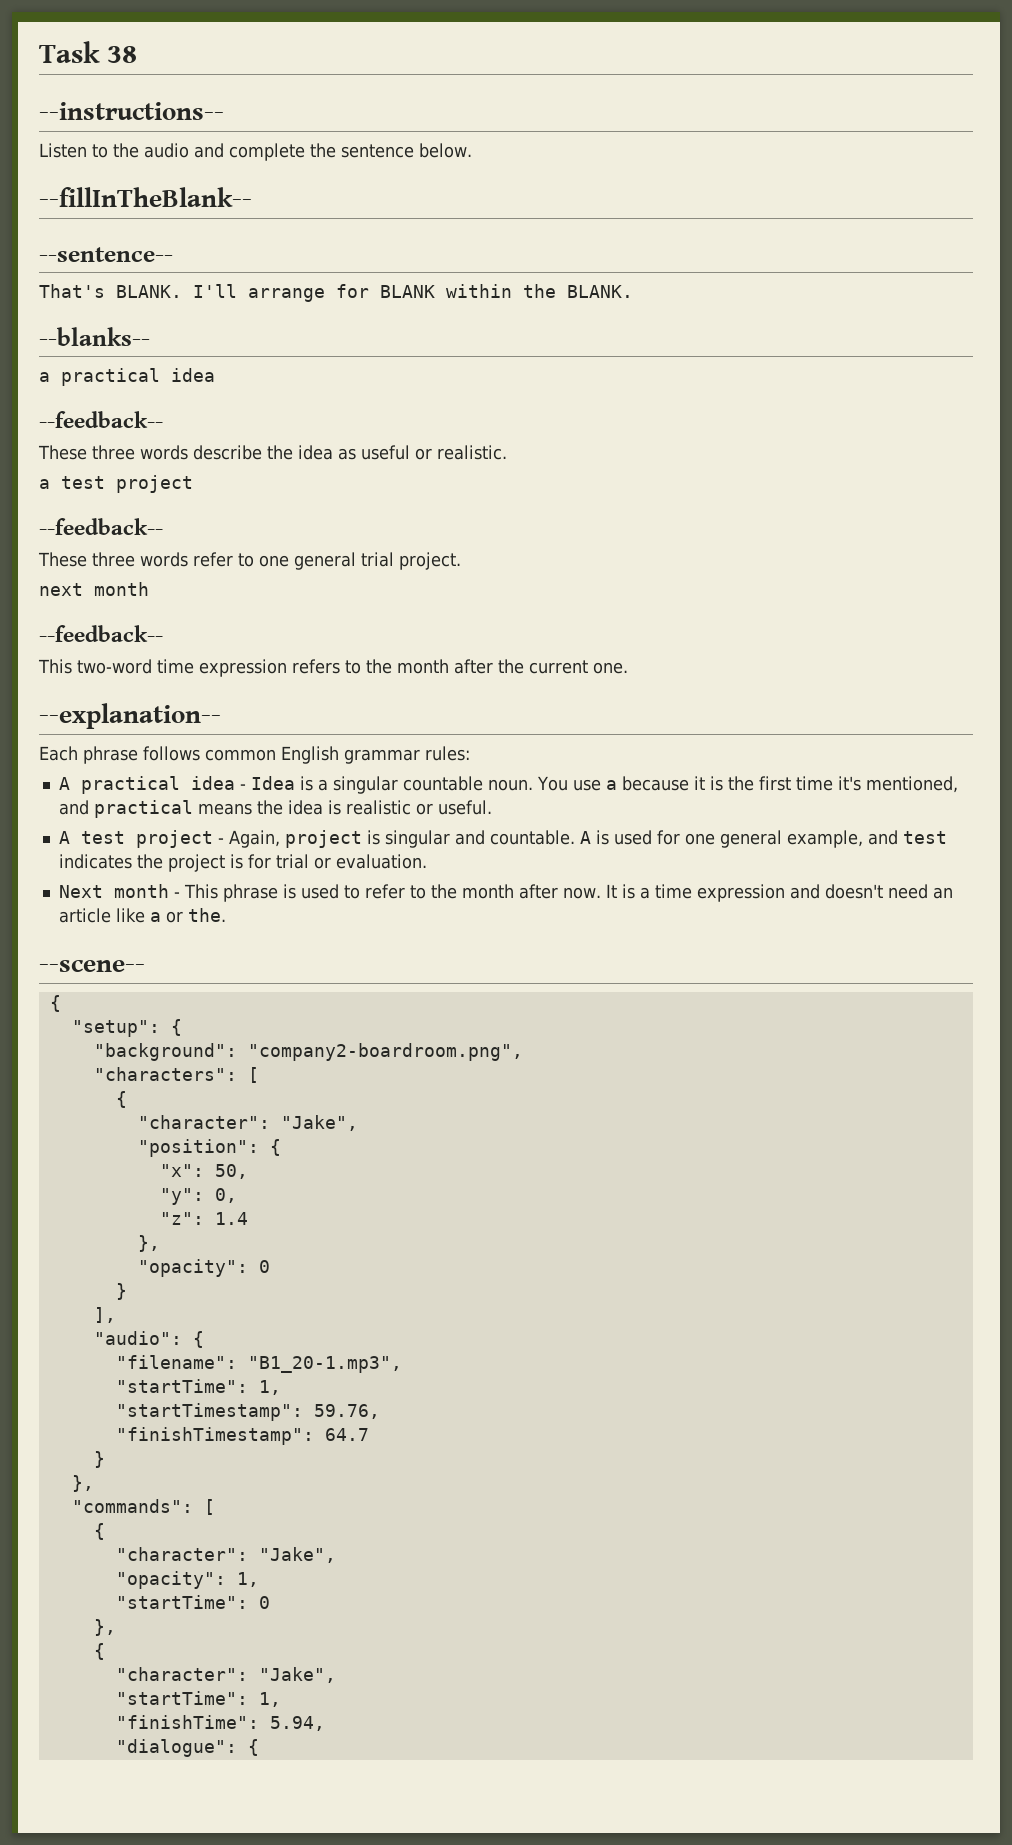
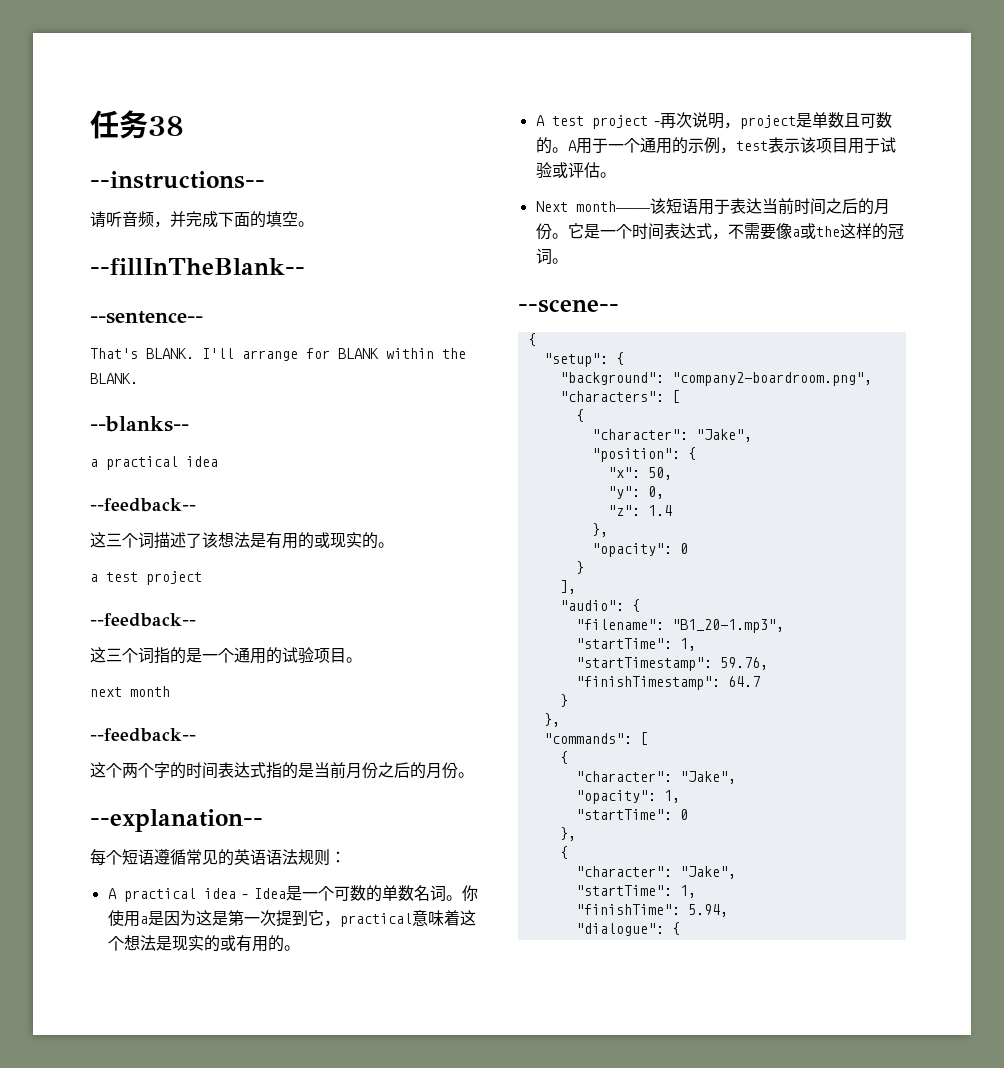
- Task 38
+ 任务38
- Listen to the audio and complete the sentence below.
+ 请听音频，并完成下面的填空。
- These three words describe the idea as useful or realistic.
+ 这三个词描述了该想法是有用的或现实的。
  a test project
  --feedback--
- These three words refer to one general trial project.
+ 这三个词指的是一个通用的试验项目。
  next month
  --feedback--
- This two-word time expression refers to the month after the current one.
+ 这个两个字的时间表达式指的是当前月份之后的月份。
  --explanation--
- Each phrase follows common English grammar rules:
+ 每个短语遵循常见的英语语法规则：
- A practical idea - Idea is a singular countable noun. You use a because it is the first time it's mentioned, and practical means the idea is realistic or useful.
- A test project - Again, project is singular and countable. A is used for one general example, and test indicates the project is for trial or evaluation.
- Next month - This phrase is used to refer to the month after now. It is a time expression and doesn't need an article like a or the.
+ A practical idea - Idea是一个可数的单数名词。你使用a是因为这是第一次提到它，practical意味着这个想法是现实的或有用的。
+ A test project -再次说明，project是单数且可数的。A用于一个通用的示例，test表示该项目用于试验或评估。
+ Next month——该短语用于表达当前时间之后的月份。它是一个时间表达式，不需要像a或the这样的冠词。

